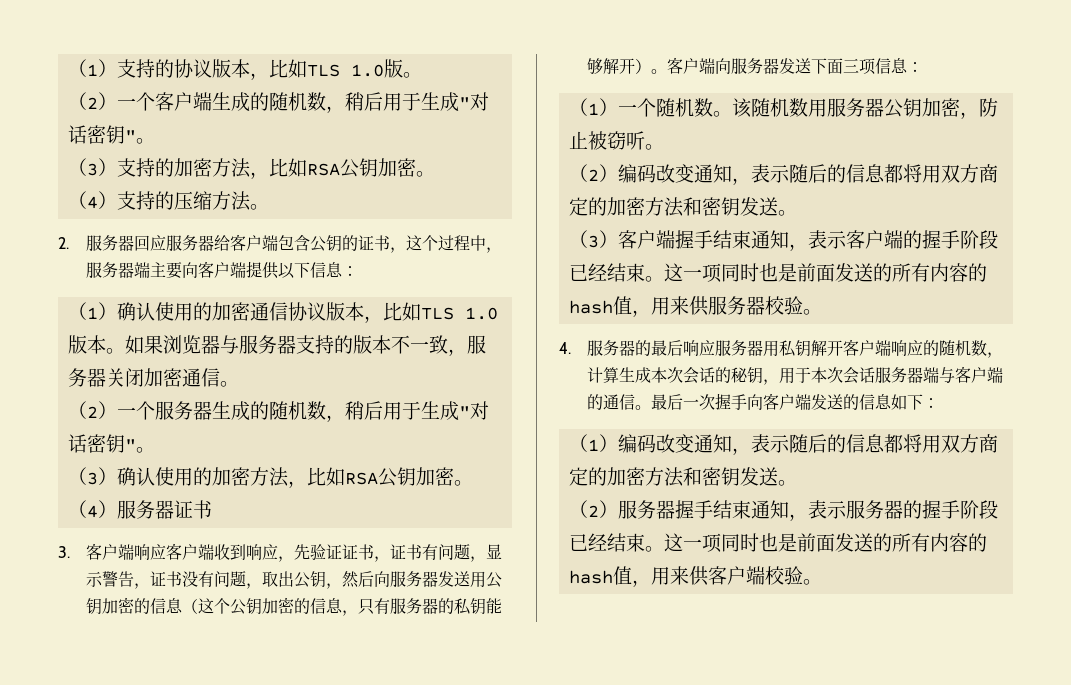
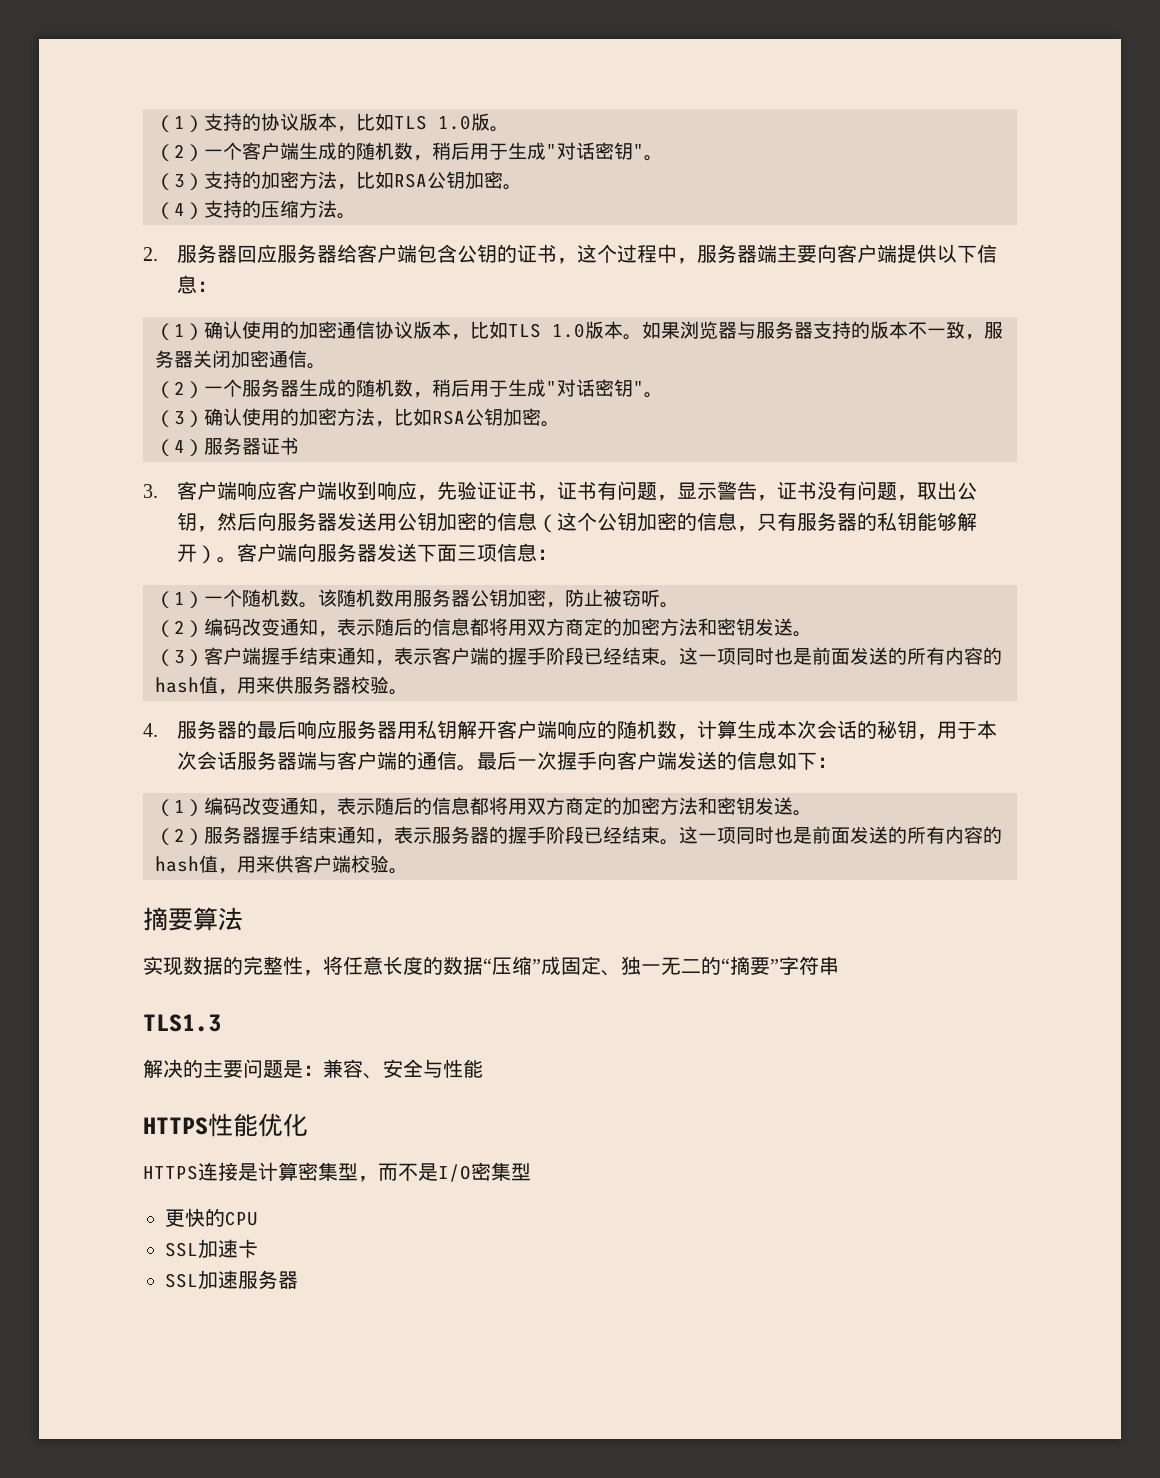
+ 摘要算法
+ 实现数据的完整性，将任意长度的数据“压缩”成固定、独一无二的“摘要”字符串
+ TLS1.3
+ 解决的主要问题是：兼容、安全与性能
+ HTTPS性能优化
+ HTTPS连接是计算密集型，而不是I/O密集型
+ 更快的CPU
+ SSL加速卡
+ SSL加速服务器

